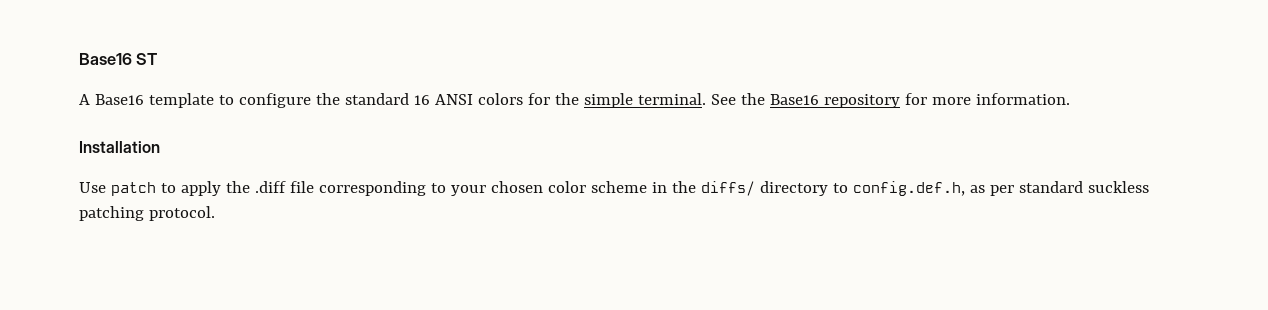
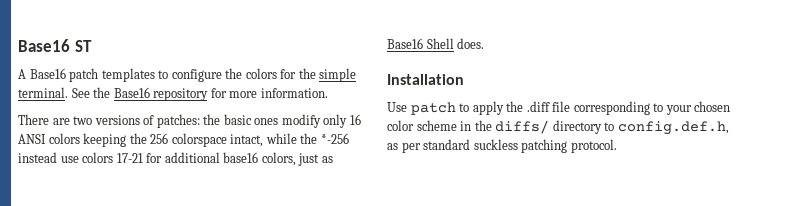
- A Base16 template to configure the standard 16 ANSI colors for the simple terminal.
+ A Base16 patch templates to configure the colors for the simple terminal.
+ There are two versions of patches: the basic ones modify only 16 ANSI colors keeping the 256 colorspace intact, while the *-256 instead use colors 17-21 for additional base16 colors, just as Base16 Shell does.

